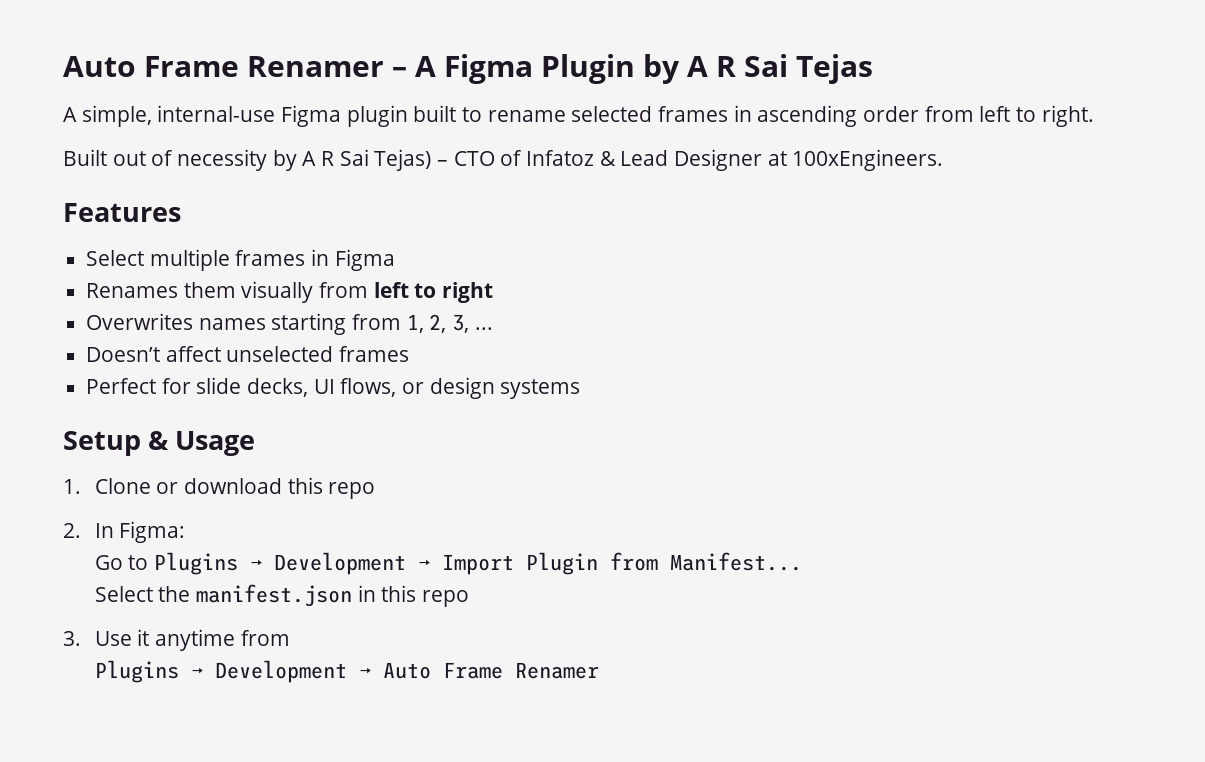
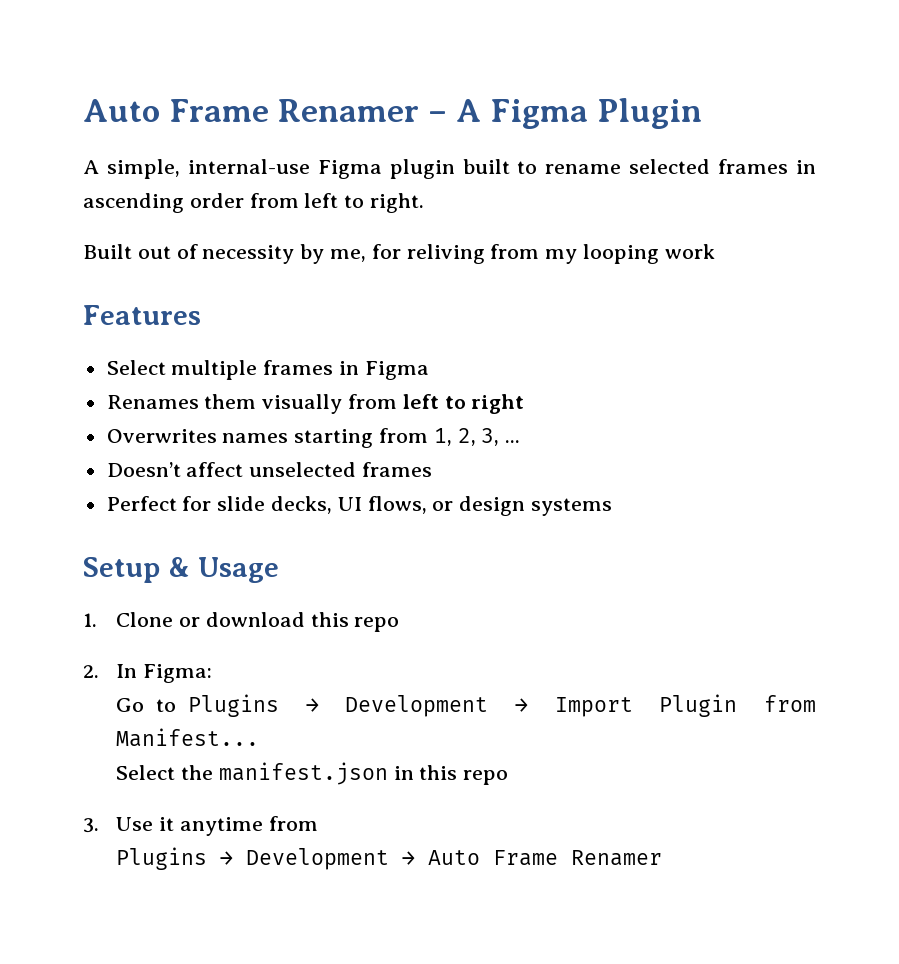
- Auto Frame Renamer – A Figma Plugin by A R Sai Tejas
+ Auto Frame Renamer – A Figma Plugin
- Built out of necessity by A R Sai Tejas) – CTO of Infatoz & Lead Designer at 100xEngineers.
+ Built out of necessity by me, for reliving from my looping work

